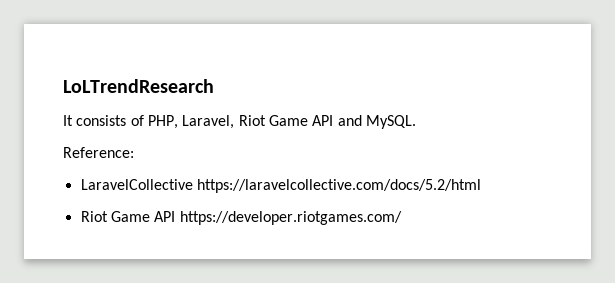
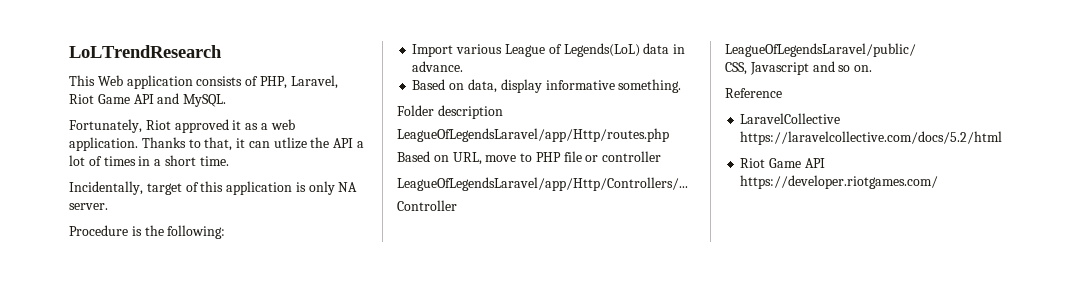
- It consists of PHP, Laravel, Riot Game API and MySQL.
+ This Web application consists of PHP, Laravel, Riot Game API and MySQL.
- Reference:
+ Fortunately, Riot approved it as a web application. Thanks to that, it can utlize the API a lot of times in a short time.
+ Incidentally, target of this application is only NA server.
+ Procedure is the following:
+ Import various League of Legends(LoL) data in advance.
+ Based on data, display informative something.
+ Folder description
+ LeagueOfLegendsLaravel/app/Http/routes.php
+ Based on URL, move to PHP file or controller
+ LeagueOfLegendsLaravel/app/Http/Controllers/...
+ Controller
+ LeagueOfLegendsLaravel/public/
+ CSS, Javascript and so on.
+ Reference

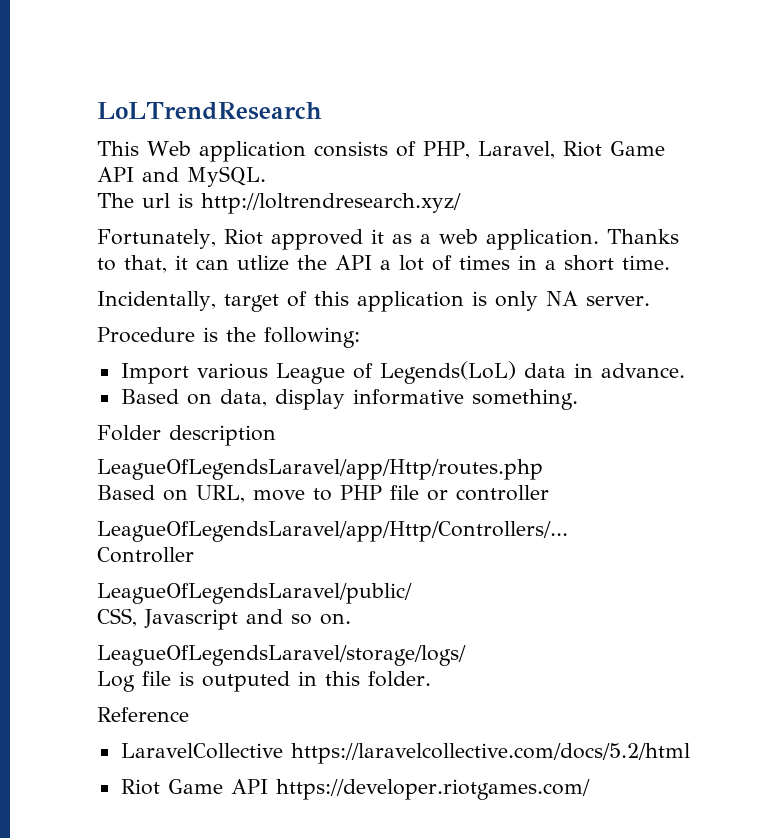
+ The url is http://loltrendresearch.xyz/
+ LeagueOfLegendsLaravel/storage/logs/
+ Log file is outputed in this folder.

